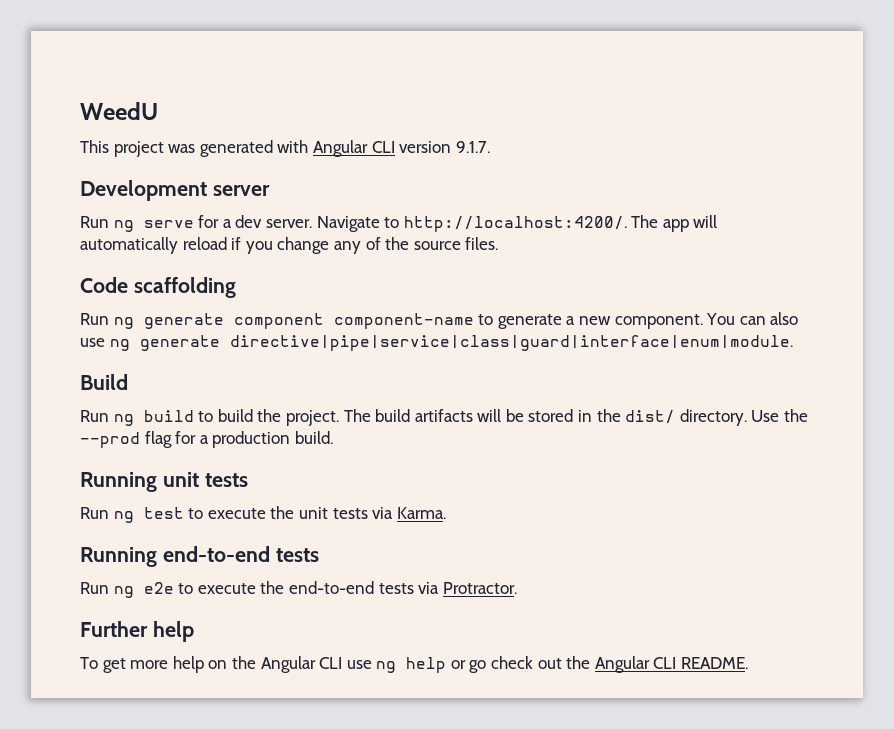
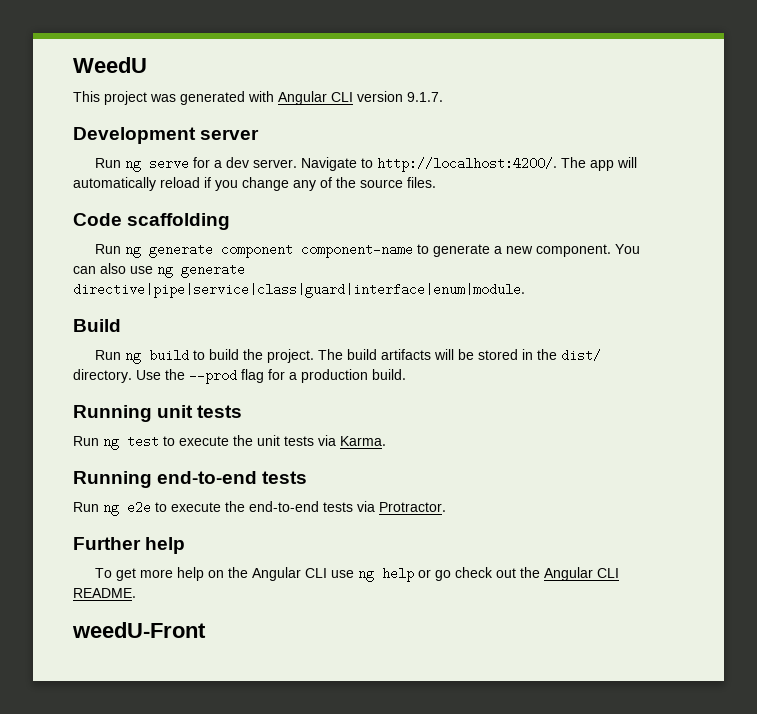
+ weedU-Front

